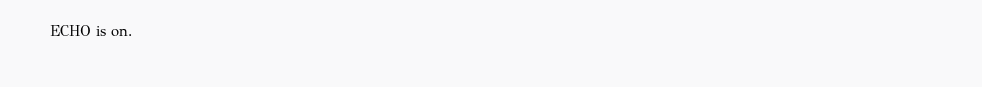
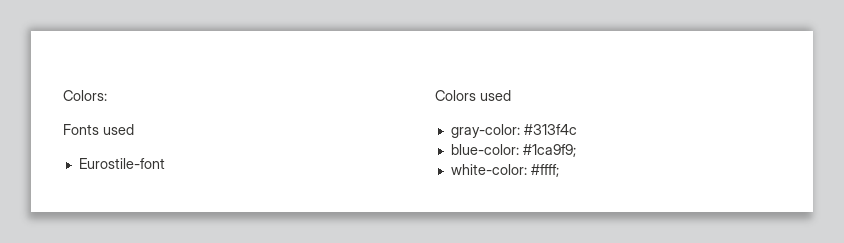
- ECHO is on.
+ Colors:
+ Fonts used
+ Eurostile-font
+ Colors used
+ gray-color: #313f4c
+ blue-color: #1ca9f9;
+ white-color: #ffff;

